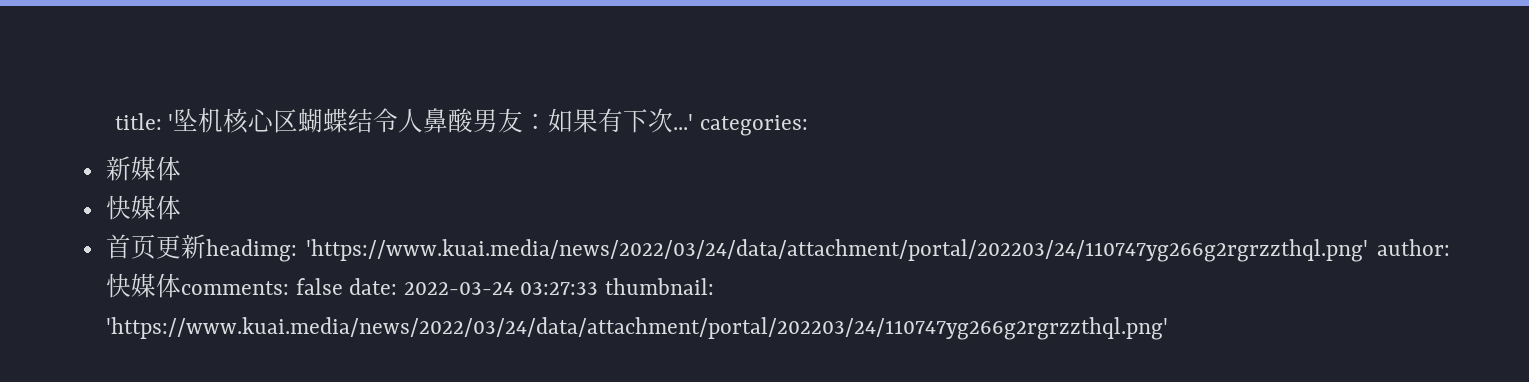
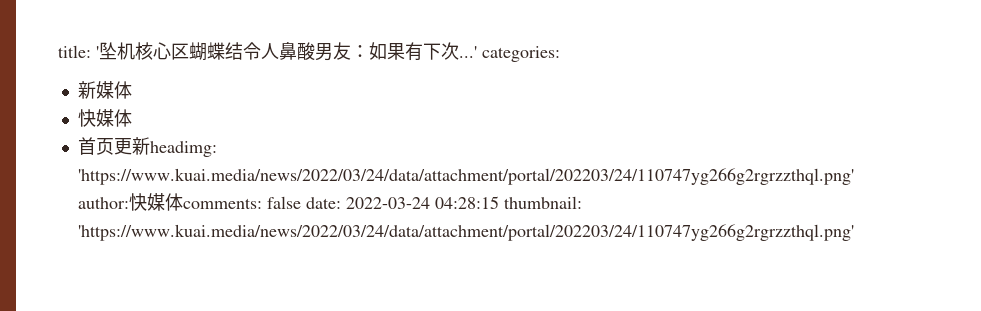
- 首页更新headimg: 'https://www.kuai.media/news/2022/03/24/data/attachment/portal/202203/24/110747yg266g2rgrzzthql.png' author:快媒体comments: false date: 2022-03-24 03:27:33 thumbnail: 'https://www.kuai.media/news/2022/03/24/data/attachment/portal/202203/24/110747yg266g2rgrzzthql.png'
+ 首页更新headimg: 'https://www.kuai.media/news/2022/03/24/data/attachment/portal/202203/24/110747yg266g2rgrzzthql.png' author:快媒体comments: false date: 2022-03-24 04:28:15 thumbnail: 'https://www.kuai.media/news/2022/03/24/data/attachment/portal/202203/24/110747yg266g2rgrzzthql.png'

